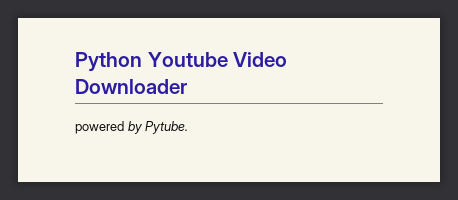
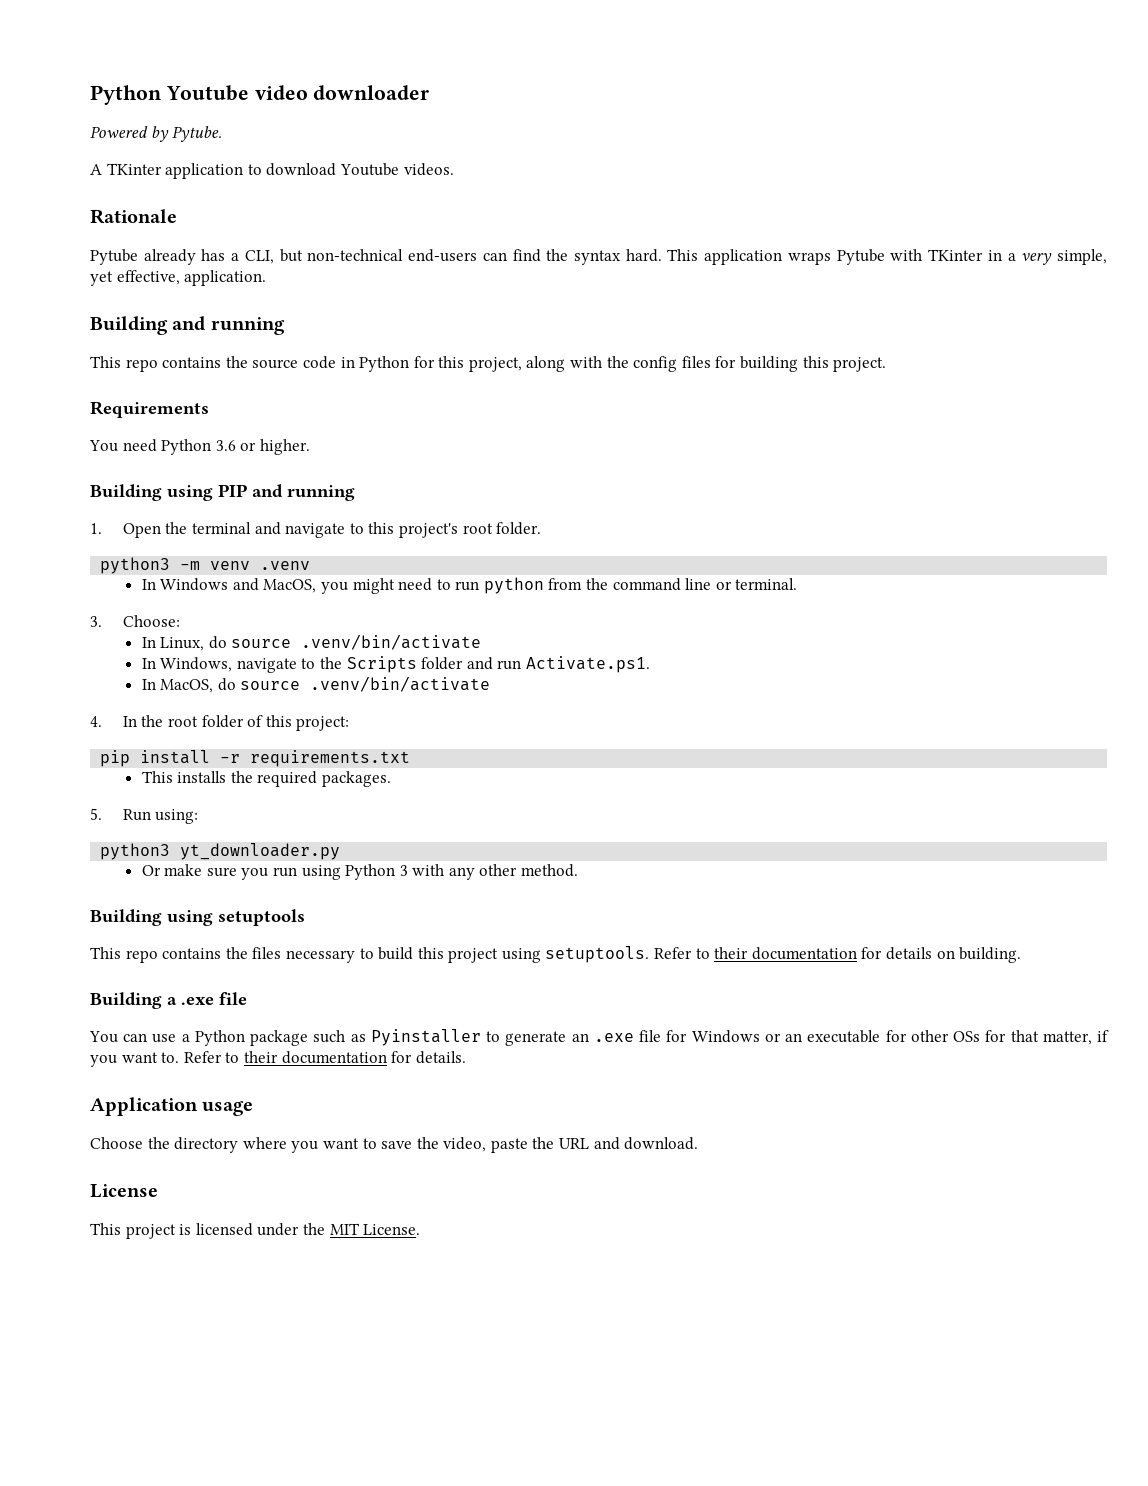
- Python Youtube Video Downloader
- powered by Pytube.
+ Python Youtube video downloader
+ Powered by Pytube.
+ A TKinter application to download Youtube videos.
+ Rationale
+ Pytube already has a CLI, but non-technical end-users can find the syntax hard. This application wraps Pytube with TKinter in a very simple, yet effective, application.
+ Building and running
+ This repo contains the source code in Python for this project, along with the config files for building this project.
+ Requirements
+ You need Python 3.6 or higher.
+ Building using PIP and running
+ 1. Open the terminal and navigate to this project's root folder.
+ python3 -m venv .venv
+ In Windows and MacOS, you might need to run python from the command line or terminal.
+ 3. Choose:
+ In Linux, do source .venv/bin/activate
+ In Windows, navigate to the Scripts folder and run Activate.ps1.
+ In MacOS, do source .venv/bin/activate
+ 4. In the root folder of this project:
+ pip install -r requirements.txt
+ This installs the required packages.
+ 5. Run using:
+ python3 yt_downloader.py
+ Or make sure you run using Python 3 with any other method.
+ Building using setuptools
+ This repo contains the files necessary to build this project using setuptools. Refer to their documentation for details on building.
+ Building a .exe file
+ You can use a Python package such as Pyinstaller to generate an .exe file for Windows or an executable for other OSs for that matter, if you want to. Refer to their documentation for details.
+ Application usage
+ Choose the directory where you want to save the video, paste the URL and download.
+ License
+ This project is licensed under the MIT License.

